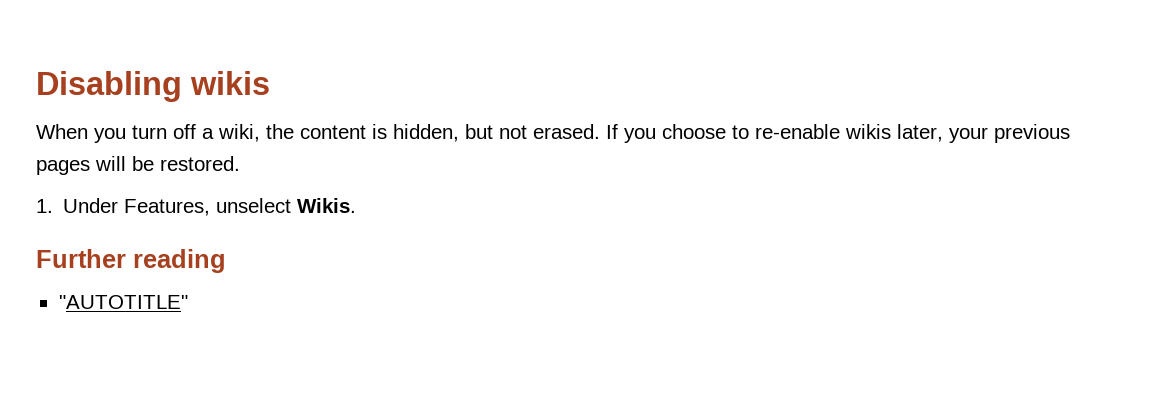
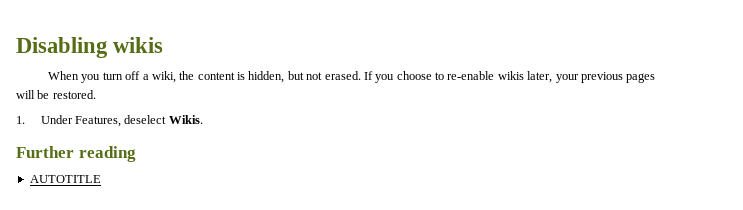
- 1. Under Features, unselect Wikis.
+ 1. Under Features, deselect Wikis.
- "AUTOTITLE"
+ AUTOTITLE

